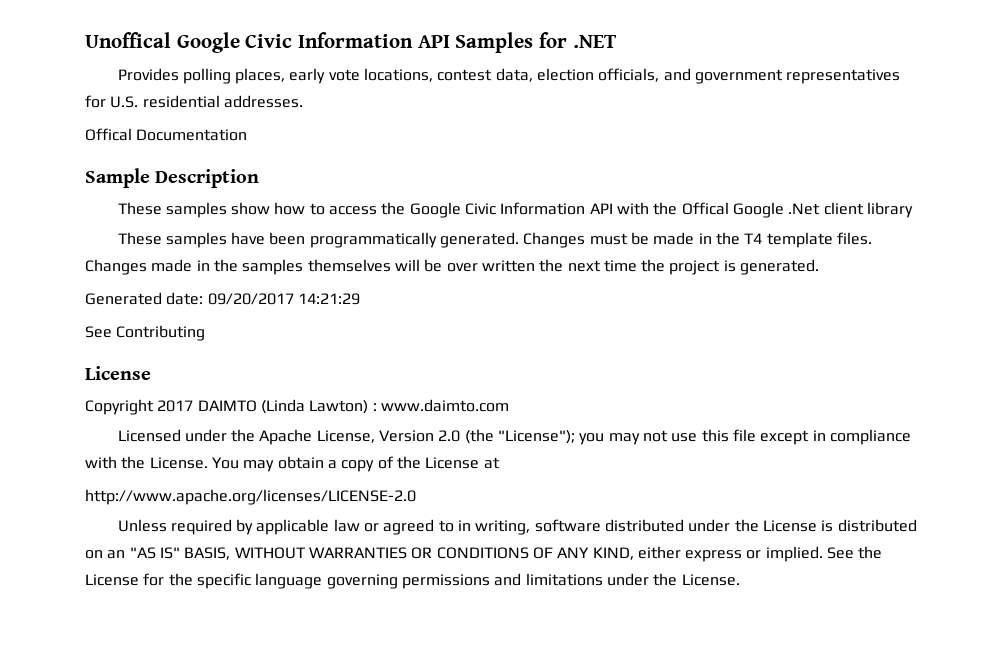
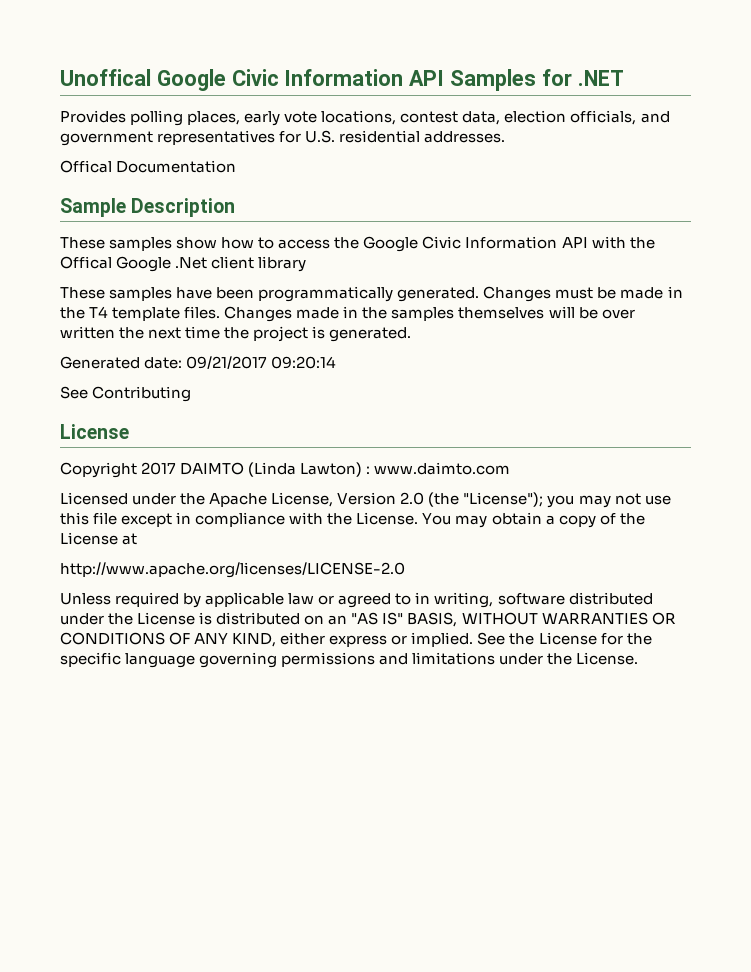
- Generated date: 09/20/2017 14:21:29
+ Generated date: 09/21/2017 09:20:14

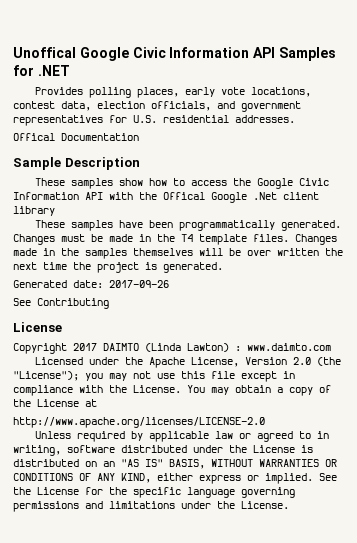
- Generated date: 09/21/2017 09:20:14
+ Generated date: 2017-09-26

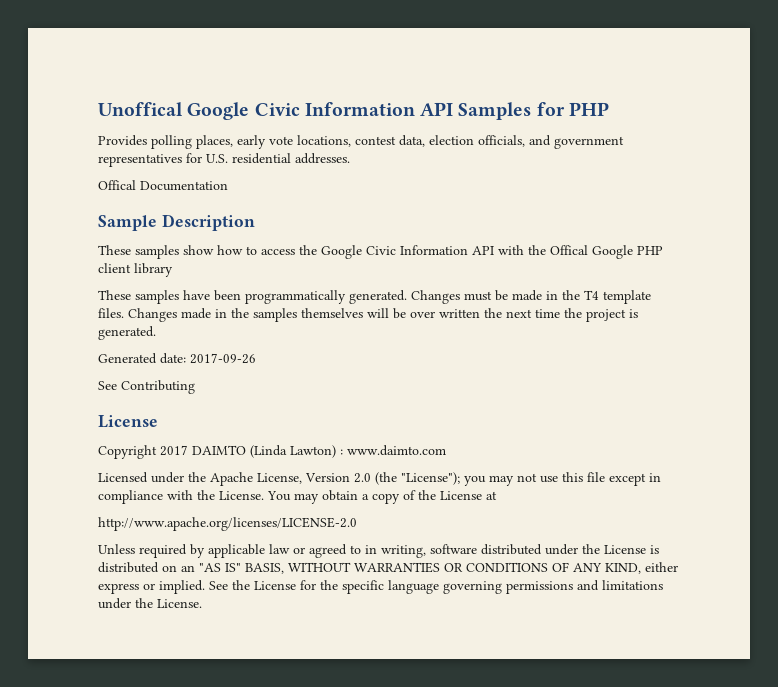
- Unoffical Google Civic Information API Samples for .NET
+ Unoffical Google Civic Information API Samples for PHP
- These samples show how to access the Google Civic Information API with the Offical Google .Net client library
+ These samples show how to access the Google Civic Information API with the Offical Google PHP client library

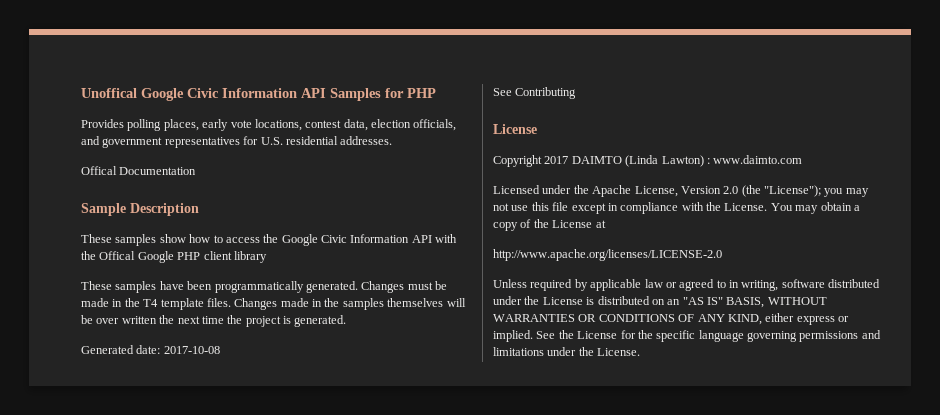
- Generated date: 2017-09-26
+ Generated date: 2017-10-08

